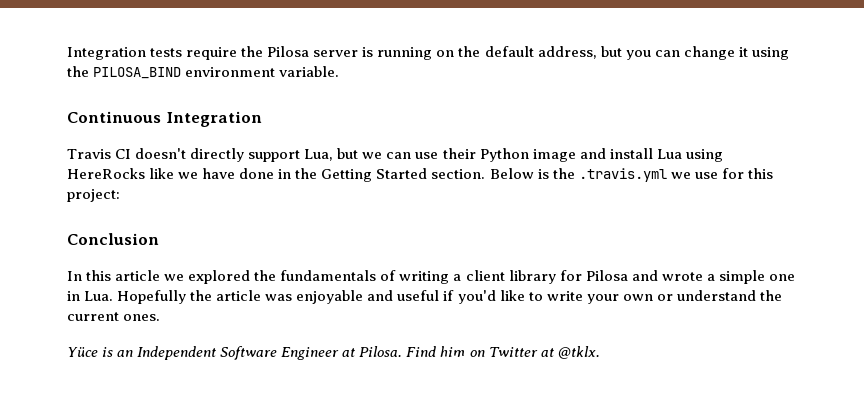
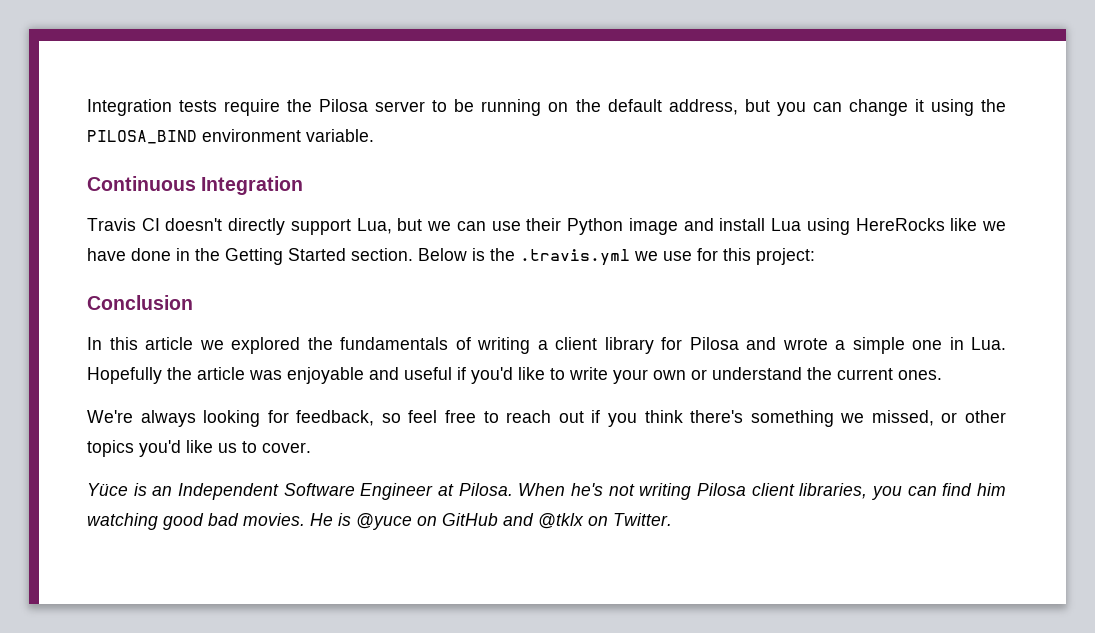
- Integration tests require the Pilosa server is running on the default address, but you can change it using the PILOSA_BIND environment variable.
+ Integration tests require the Pilosa server to be running on the default address, but you can change it using the PILOSA_BIND environment variable.
+ We're always looking for feedback, so feel free to reach out if you think there's something we missed, or other topics you'd like us to cover.
- Find him on Twitter at @tklx.
+ When he's not writing Pilosa client libraries, you can find him watching good bad movies. He is @yuce on GitHub and @tklx on Twitter.

